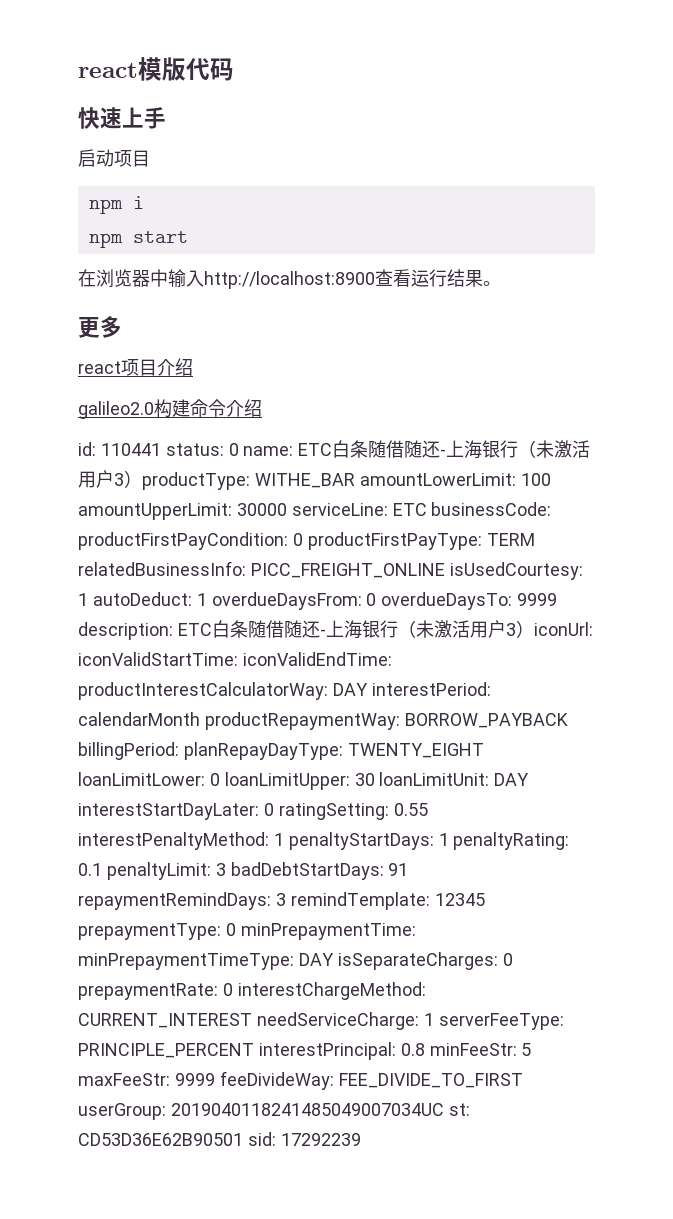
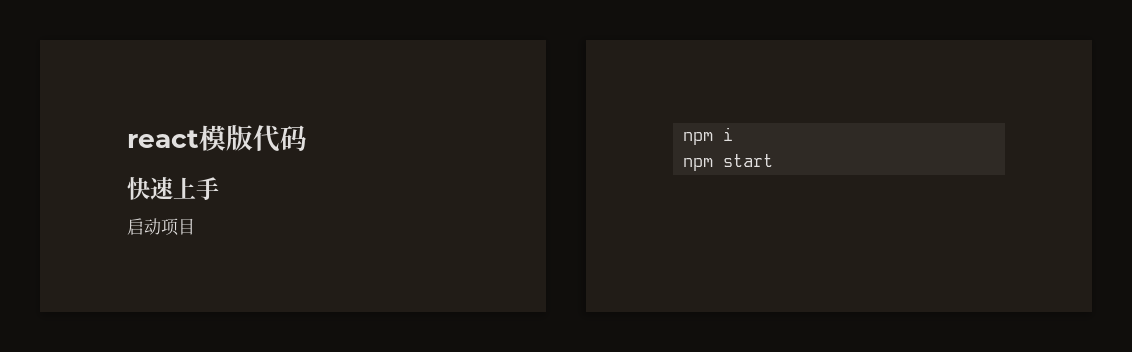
- 在浏览器中输入http://localhost:8900查看运行结果。
- 更多
- react项目介绍
- galileo2.0构建命令介绍
- id: 110441 status: 0 name: ETC白条随借随还-上海银行（未激活用户3）productType: WITHE_BAR amountLowerLimit: 100 amountUpperLimit: 30000 serviceLine: ETC businessCode: productFirstPayCondition: 0 productFirstPayType: TERM relatedBusinessInfo: PICC_FREIGHT_ONLINE isUsedCourtesy: 1 autoDeduct: 1 overdueDaysFrom: 0 overdueDaysTo: 9999 description: ETC白条随借随还-上海银行（未激活用户3）iconUrl: iconValidStartTime: iconValidEndTime: productInterestCalculatorWay: DAY interestPeriod: calendarMonth productRepaymentWay: BORROW_PAYBACK billingPeriod: planRepayDayType: TWENTY_EIGHT loanLimitLower: 0 loanLimitUpper: 30 loanLimitUnit: DAY interestStartDayLater: 0 ratingSetting: 0.55 interestPenaltyMethod: 1 penaltyStartDays: 1 penaltyRating: 0.1 penaltyLimit: 3 badDebtStartDays: 91 repaymentRemindDays: 3 remindTemplate: 12345 prepaymentType: 0 minPrepaymentTime: minPrepaymentTimeType: DAY isSeparateCharges: 0 prepaymentRate: 0 interestChargeMethod: CURRENT_INTEREST needServiceCharge: 1 serverFeeType: PRINCIPLE_PERCENT interestPrincipal: 0.8 minFeeStr: 5 maxFeeStr: 9999 feeDivideWay: FEE_DIVIDE_TO_FIRST userGroup: 2019040118241485049007034UC st: CD53D36E62B90501 sid: 17292239

